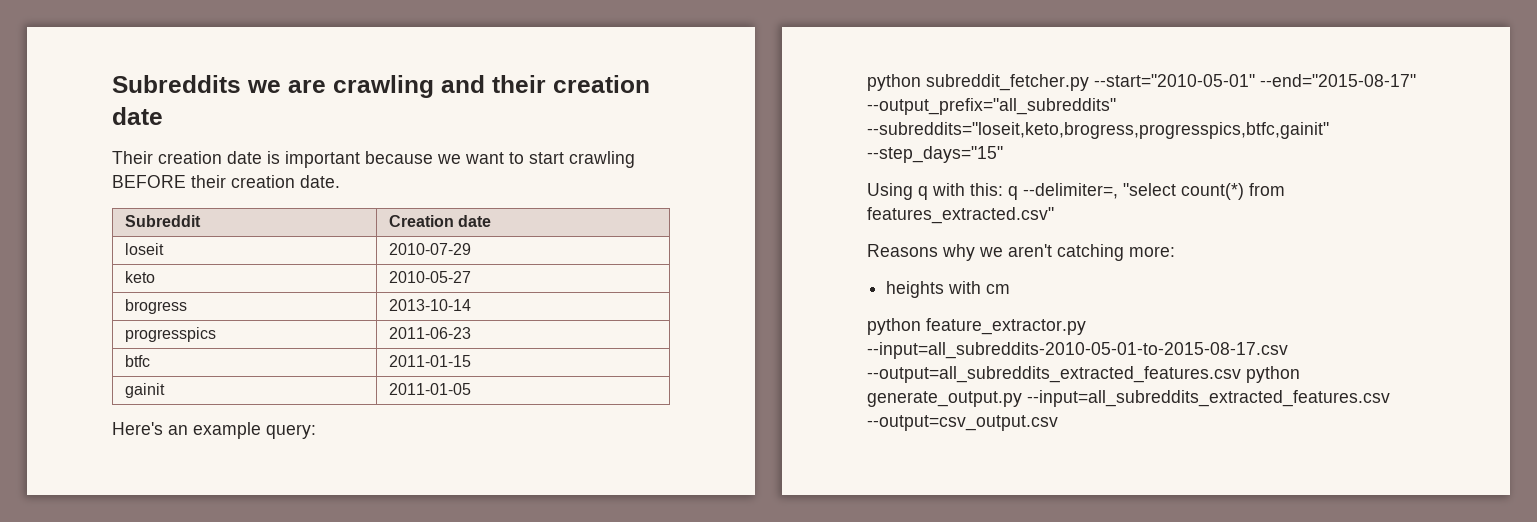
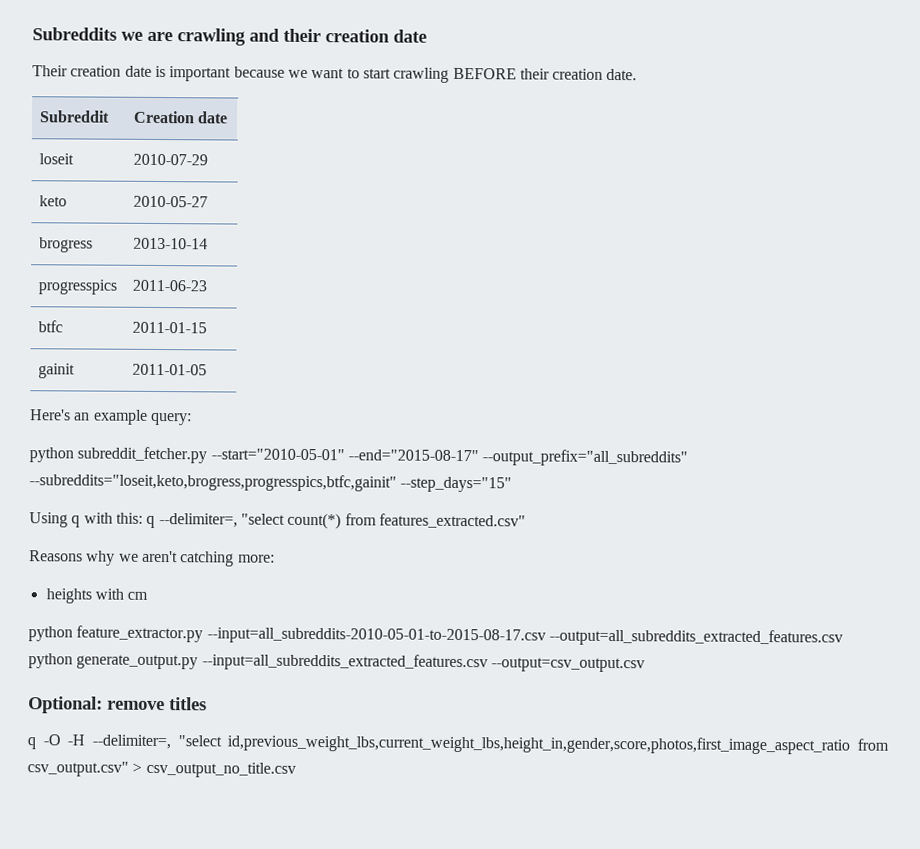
+ Optional: remove titles
+ q -O -H --delimiter=, "select id,previous_weight_lbs,current_weight_lbs,height_in,gender,score,photos,first_image_aspect_ratio from csv_output.csv" > csv_output_no_title.csv

